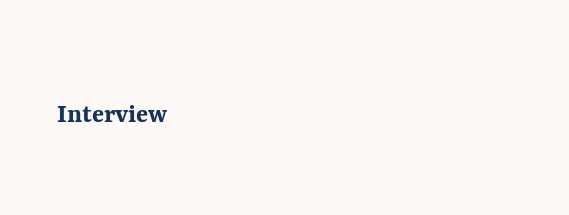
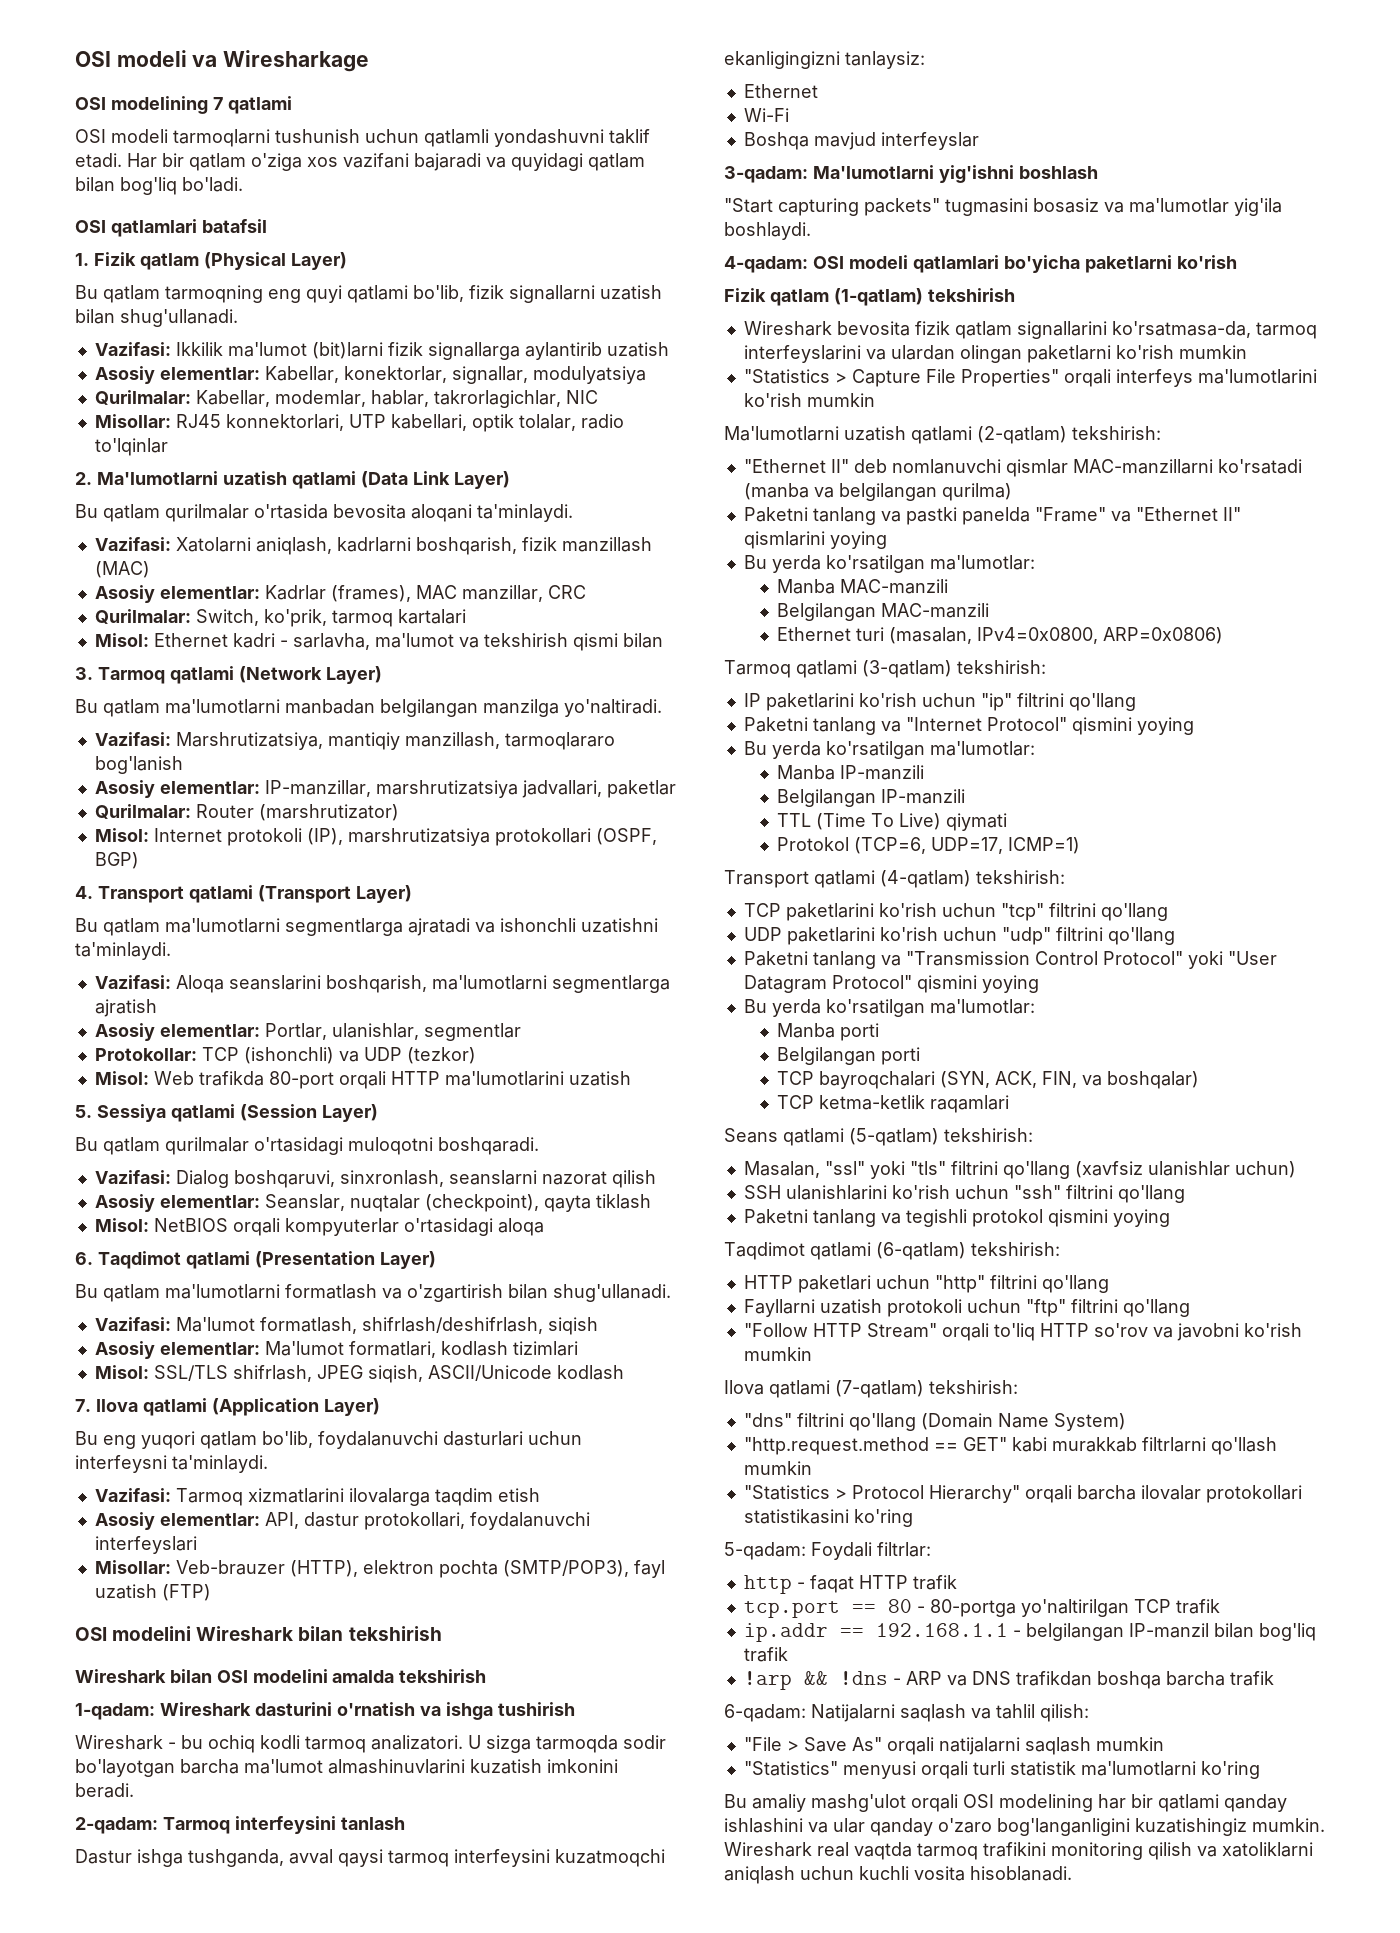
- Interview
+ OSI modeli va Wiresharkage
+ OSI modelining 7 qatlami
+ OSI modeli tarmoqlarni tushunish uchun qatlamli yondashuvni taklif etadi. Har bir qatlam o'ziga xos vazifani bajaradi va quyidagi qatlam bilan bog'liq bo'ladi.
+ OSI qatlamlari batafsil
+ 1. Fizik qatlam (Physical Layer)
+ Bu qatlam tarmoqning eng quyi qatlami bo'lib, fizik signallarni uzatish bilan shug'ullanadi.
+ Vazifasi: Ikkilik ma'lumot (bit)larni fizik signallarga aylantirib uzatish
+ Asosiy elementlar: Kabellar, konektorlar, signallar, modulyatsiya
+ Qurilmalar: Kabellar, modemlar, hablar, takrorlagichlar, NIC
+ Misollar: RJ45 konnektorlari, UTP kabellari, optik tolalar, radio to'lqinlar
+ 2. Ma'lumotlarni uzatish qatlami (Data Link Layer)
+ Bu qatlam qurilmalar o'rtasida bevosita aloqani ta'minlaydi.
+ Vazifasi: Xatolarni aniqlash, kadrlarni boshqarish, fizik manzillash (MAC)
+ Asosiy elementlar: Kadrlar (frames), MAC manzillar, CRC
+ Qurilmalar: Switch, ko'prik, tarmoq kartalari
+ Misol: Ethernet kadri - sarlavha, ma'lumot va tekshirish qismi bilan
+ 3. Tarmoq qatlami (Network Layer)
+ Bu qatlam ma'lumotlarni manbadan belgilangan manzilga yo'naltiradi.
+ Vazifasi: Marshrutizatsiya, mantiqiy manzillash, tarmoqlararo bog'lanish
+ Asosiy elementlar: IP-manzillar, marshrutizatsiya jadvallari, paketlar
+ Qurilmalar: Router (marshrutizator)
+ Misol: Internet protokoli (IP), marshrutizatsiya protokollari (OSPF, BGP)
+ 4. Transport qatlami (Transport Layer)
+ Bu qatlam ma'lumotlarni segmentlarga ajratadi va ishonchli uzatishni ta'minlaydi.
+ Vazifasi: Aloqa seanslarini boshqarish, ma'lumotlarni segmentlarga ajratish
+ Asosiy elementlar: Portlar, ulanishlar, segmentlar
+ Protokollar: TCP (ishonchli) va UDP (tezkor)
+ Misol: Web trafikda 80-port orqali HTTP ma'lumotlarini uzatish
+ 5. Sessiya qatlami (Session Layer)
+ Bu qatlam qurilmalar o'rtasidagi muloqotni boshqaradi.
+ Vazifasi: Dialog boshqaruvi, sinxronlash, seanslarni nazorat qilish
+ Asosiy elementlar: Seanslar, nuqtalar (checkpoint), qayta tiklash
+ Misol: NetBIOS orqali kompyuterlar o'rtasidagi aloqa
+ 6. Taqdimot qatlami (Presentation Layer)
+ Bu qatlam ma'lumotlarni formatlash va o'zgartirish bilan shug'ullanadi.
+ Vazifasi: Ma'lumot formatlash, shifrlash/deshifrlash, siqish
+ Asosiy elementlar: Ma'lumot formatlari, kodlash tizimlari
+ Misol: SSL/TLS shifrlash, JPEG siqish, ASCII/Unicode kodlash
+ 7. Ilova qatlami (Application Layer)
+ Bu eng yuqori qatlam bo'lib, foydalanuvchi dasturlari uchun interfeysni ta'minlaydi.
+ Vazifasi: Tarmoq xizmatlarini ilovalarga taqdim etish
+ Asosiy elementlar: API, dastur protokollari, foydalanuvchi interfeyslari
+ Misollar: Veb-brauzer (HTTP), elektron pochta (SMTP/POP3), fayl uzatish (FTP)
+ OSI modelini Wireshark bilan tekshirish
+ Wireshark bilan OSI modelini amalda tekshirish
+ 1-qadam: Wireshark dasturini o'rnatish va ishga tushirish
+ Wireshark - bu ochiq kodli tarmoq analizatori. U sizga tarmoqda sodir bo'layotgan barcha ma'lumot almashinuvlarini kuzatish imkonini beradi.
+ 2-qadam: Tarmoq interfeysini tanlash
+ Dastur ishga tushganda, avval qaysi tarmoq interfeysini kuzatmoqchi ekanligingizni tanlaysiz:
+ Ethernet
+ Wi-Fi
+ Boshqa mavjud interfeyslar
+ 3-qadam: Ma'lumotlarni yig'ishni boshlash
+ "Start capturing packets" tugmasini bosasiz va ma'lumotlar yig'ila boshlaydi.
+ 4-qadam: OSI modeli qatlamlari bo'yicha paketlarni ko'rish
+ Fizik qatlam (1-qatlam) tekshirish
+ Wireshark bevosita fizik qatlam signallarini ko'rsatmasa-da, tarmoq interfeyslarini va ulardan olingan paketlarni ko'rish mumkin
+ "Statistics > Capture File Properties" orqali interfeys ma'lumotlarini ko'rish mumkin
+ Ma'lumotlarni uzatish qatlami (2-qatlam) tekshirish:
+ "Ethernet II" deb nomlanuvchi qismlar MAC-manzillarni ko'rsatadi (manba va belgilangan qurilma)
+ Paketni tanlang va pastki panelda "Frame" va "Ethernet II" qismlarini yoying
+ Bu yerda ko'rsatilgan ma'lumotlar:
+ Manba MAC-manzili
+ Belgilangan MAC-manzili
+ Ethernet turi (masalan, IPv4=0x0800, ARP=0x0806)
+ Tarmoq qatlami (3-qatlam) tekshirish:
+ IP paketlarini ko'rish uchun "ip" filtrini qo'llang
+ Paketni tanlang va "Internet Protocol" qismini yoying
+ Bu yerda ko'rsatilgan ma'lumotlar:
+ Manba IP-manzili
+ Belgilangan IP-manzili
+ TTL (Time To Live) qiymati
+ Protokol (TCP=6, UDP=17, ICMP=1)
+ Transport qatlami (4-qatlam) tekshirish:
+ TCP paketlarini ko'rish uchun "tcp" filtrini qo'llang
+ UDP paketlarini ko'rish uchun "udp" filtrini qo'llang
+ Paketni tanlang va "Transmission Control Protocol" yoki "User Datagram Protocol" qismini yoying
+ Bu yerda ko'rsatilgan ma'lumotlar:
+ Manba porti
+ Belgilangan porti
+ TCP bayroqchalari (SYN, ACK, FIN, va boshqalar)
+ TCP ketma-ketlik raqamlari
+ Seans qatlami (5-qatlam) tekshirish:
+ Masalan, "ssl" yoki "tls" filtrini qo'llang (xavfsiz ulanishlar uchun)
+ SSH ulanishlarini ko'rish uchun "ssh" filtrini qo'llang
+ Paketni tanlang va tegishli protokol qismini yoying
+ Taqdimot qatlami (6-qatlam) tekshirish:
+ HTTP paketlari uchun "http" filtrini qo'llang
+ Fayllarni uzatish protokoli uchun "ftp" filtrini qo'llang
+ "Follow HTTP Stream" orqali to'liq HTTP so'rov va javobni ko'rish mumkin
+ Ilova qatlami (7-qatlam) tekshirish:
+ "dns" filtrini qo'llang (Domain Name System)
+ "http.request.method == GET" kabi murakkab filtrlarni qo'llash mumkin
+ "Statistics > Protocol Hierarchy" orqali barcha ilovalar protokollari statistikasini ko'ring
+ 5-qadam: Foydali filtrlar:
+ http - faqat HTTP trafik
+ tcp.port == 80 - 80-portga yo'naltirilgan TCP trafik
+ ip.addr == 192.168.1.1 - belgilangan IP-manzil bilan bog'liq trafik
+ !arp && !dns - ARP va DNS trafikdan boshqa barcha trafik
+ 6-qadam: Natijalarni saqlash va tahlil qilish:
+ "File > Save As" orqali natijalarni saqlash mumkin
+ "Statistics" menyusi orqali turli statistik ma'lumotlarni ko'ring
+ Bu amaliy mashg'ulot orqali OSI modelining har bir qatlami qanday ishlashini va ular qanday o'zaro bog'langanligini kuzatishingiz mumkin. Wireshark real vaqtda tarmoq trafikini monitoring qilish va xatoliklarni aniqlash uchun kuchli vosita hisoblanadi.

